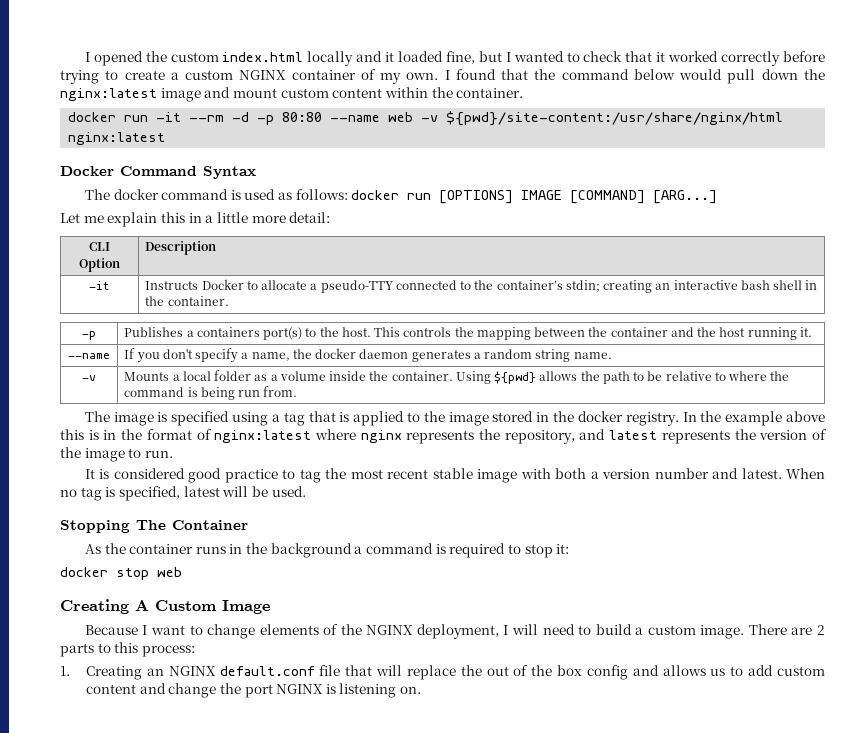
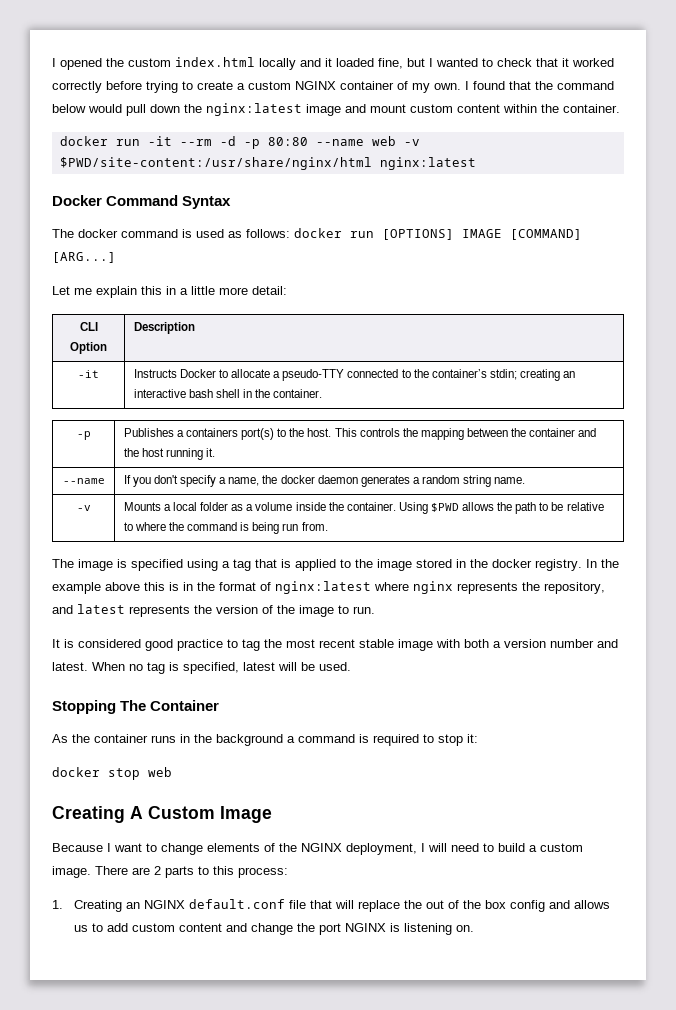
- docker run -it --rm -d -p 80:80 --name web -v ${pwd}/site-content:/usr/share/nginx/html nginx:latest
+ docker run -it --rm -d -p 80:80 --name web -v $PWD/site-content:/usr/share/nginx/html nginx:latest
- -v | Mounts a local folder as a volume inside the container. Using ${pwd} allows the path to be relative to where the command is being run from.
+ -v | Mounts a local folder as a volume inside the container. Using $PWD allows the path to be relative to where the command is being run from.

